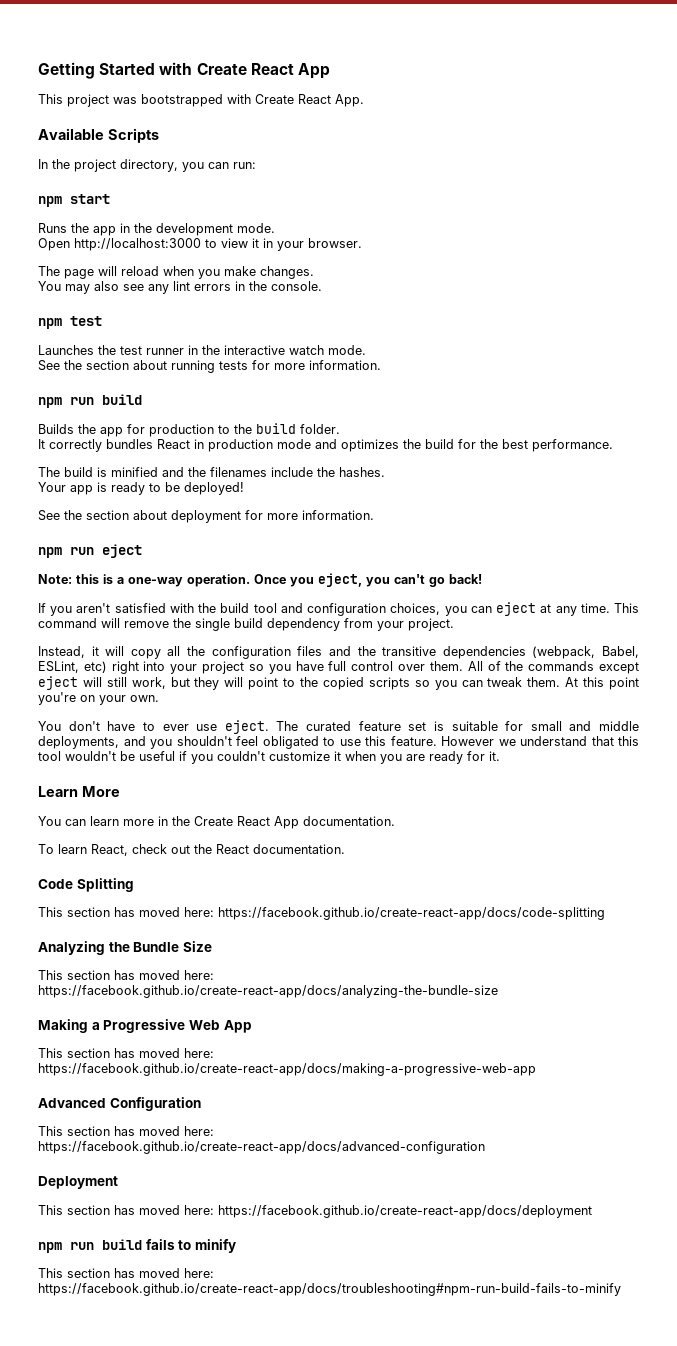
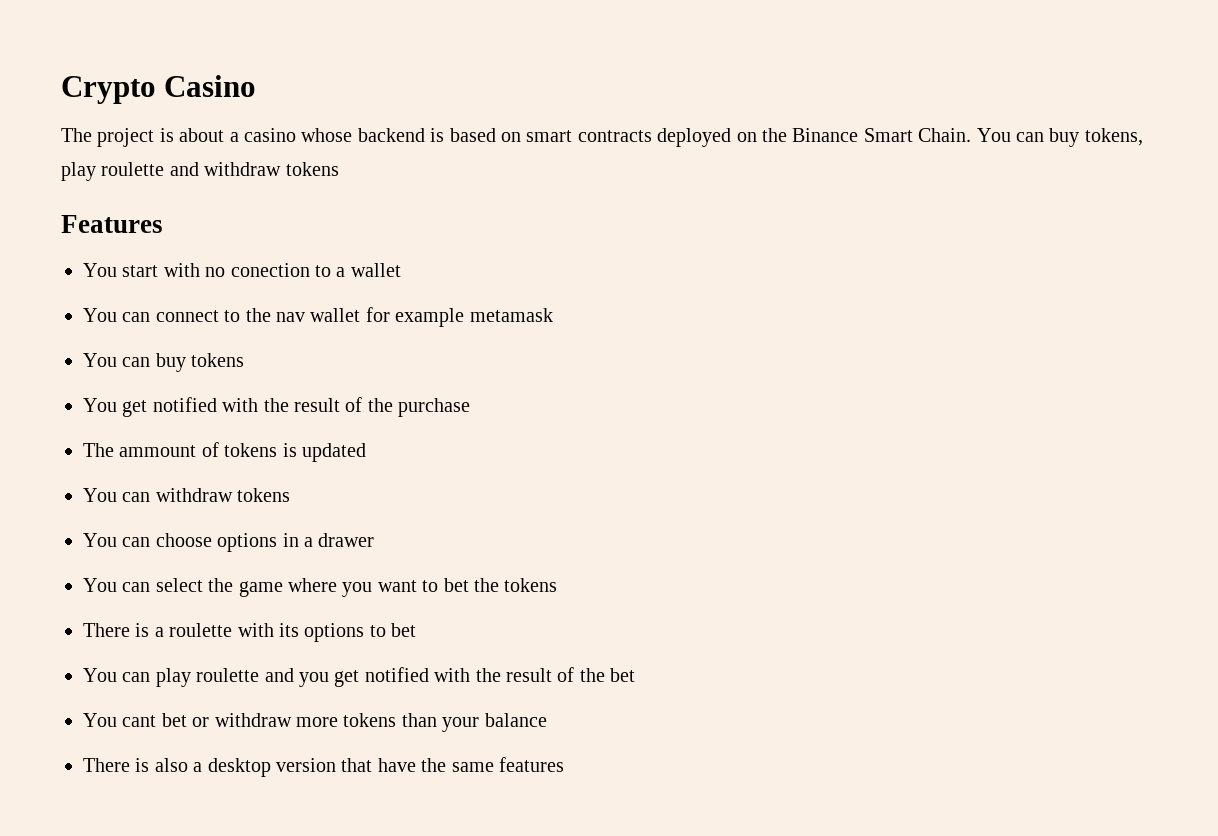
- Getting Started with Create React App
- This project was bootstrapped with Create React App.
- Available Scripts
- In the project directory, you can run:
- npm start
- Runs the app in the development mode.
- Open http://localhost:3000 to view it in your browser.
- The page will reload when you make changes.
- You may also see any lint errors in the console.
- npm test
- Launches the test runner in the interactive watch mode.
- See the section about running tests for more information.
- npm run build
- Builds the app for production to the build folder.
- It correctly bundles React in production mode and optimizes the build for the best performance.
- The build is minified and the filenames include the hashes.
- Your app is ready to be deployed!
- See the section about deployment for more information.
- npm run eject
- Note: this is a one-way operation. Once you eject, you can't go back!
- If you aren't satisfied with the build tool and configuration choices, you can eject at any time. This command will remove the single build dependency from your project.
- Instead, it will copy all the configuration files and the transitive dependencies (webpack, Babel, ESLint, etc) right into your project so you have full control over them. All of the commands except eject will still work, but they will point to the copied scripts so you can tweak them. At this point you're on your own.
- You don't have to ever use eject. The curated feature set is suitable for small and middle deployments, and you shouldn't feel obligated to use this feature. However we understand that this tool wouldn't be useful if you couldn't customize it when you are ready for it.
- Learn More
- You can learn more in the Create React App documentation.
- To learn React, check out the React documentation.
- Code Splitting
- This section has moved here: https://facebook.github.io/create-react-app/docs/code-splitting
- Analyzing the Bundle Size
- This section has moved here: https://facebook.github.io/create-react-app/docs/analyzing-the-bundle-size
- Making a Progressive Web App
- This section has moved here: https://facebook.github.io/create-react-app/docs/making-a-progressive-web-app
- Advanced Configuration
- This section has moved here: https://facebook.github.io/create-react-app/docs/advanced-configuration
- Deployment
- This section has moved here: https://facebook.github.io/create-react-app/docs/deployment
- npm run build fails to minify
- This section has moved here: https://facebook.github.io/create-react-app/docs/troubleshooting#npm-run-build-fails-to-minify
+ Crypto Casino
+ The project is about a casino whose backend is based on smart contracts deployed on the Binance Smart Chain. You can buy tokens, play roulette and withdraw tokens
+ Features
+ You start with no conection to a wallet
+ You can connect to the nav wallet for example metamask
+ You can buy tokens
+ You get notified with the result of the purchase
+ The ammount of tokens is updated
+ You can withdraw tokens
+ You can choose options in a drawer
+ You can select the game where you want to bet the tokens
+ There is a roulette with its options to bet
+ You can play roulette and you get notified with the result of the bet
+ You cant bet or withdraw more tokens than your balance
+ There is also a desktop version that have the same features

